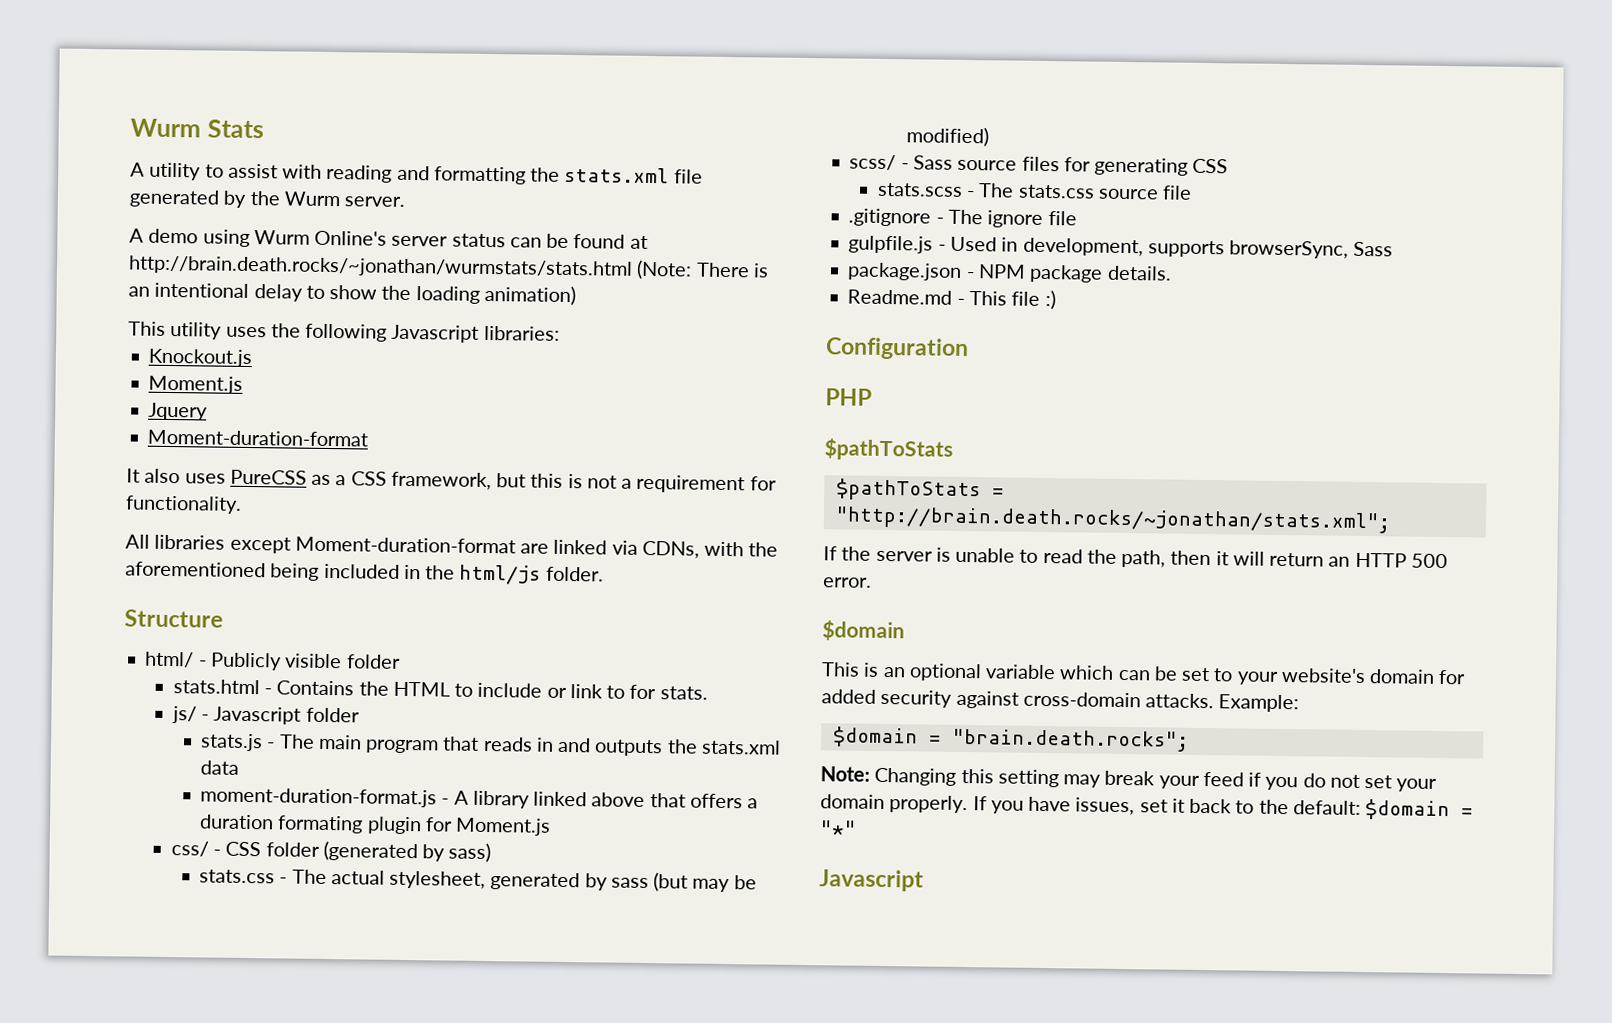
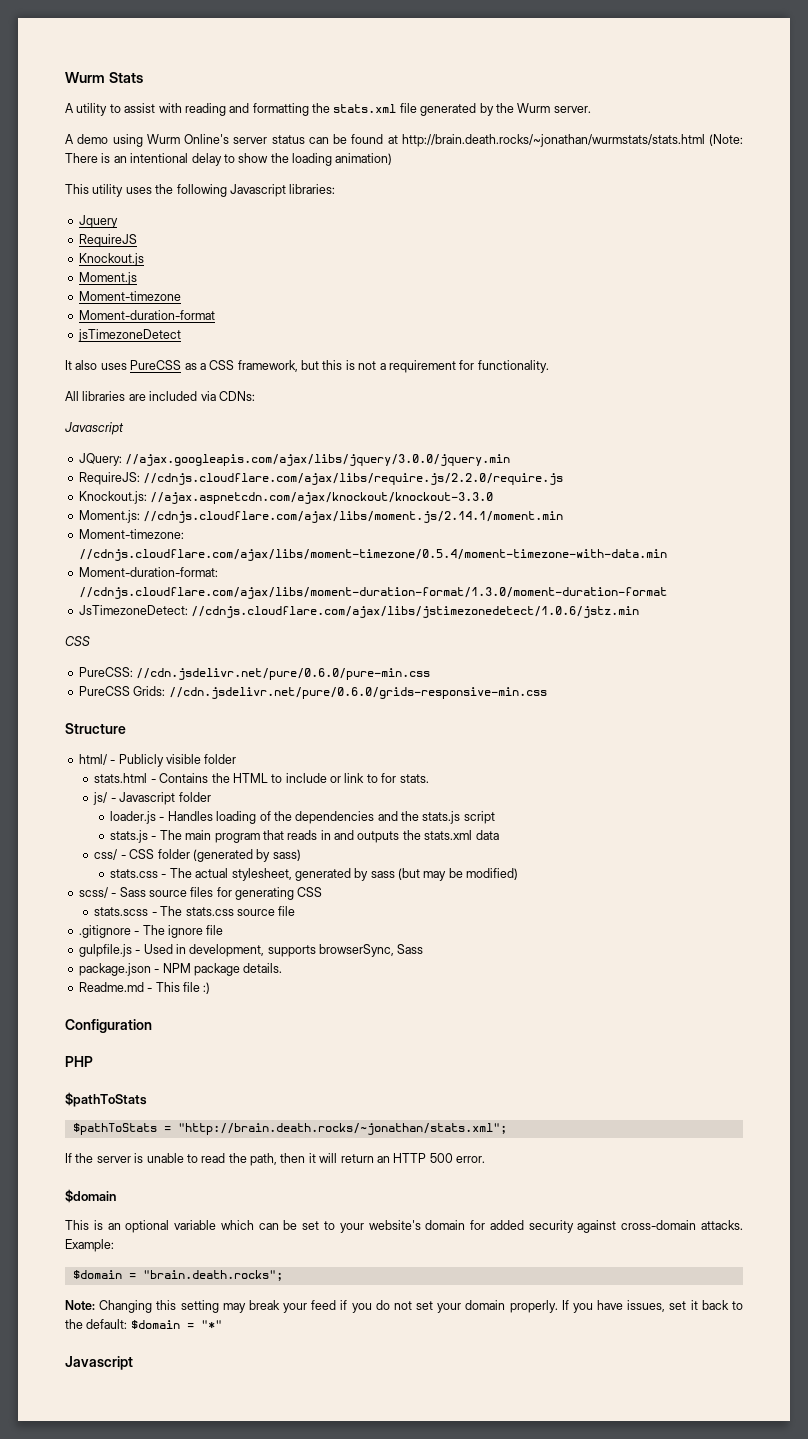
+ Jquery
+ RequireJS
- Jquery
+ Moment-timezone
  Moment-duration-format
+ jsTimezoneDetect
- All libraries except Moment-duration-format are linked via CDNs, with the aforementioned being included in the html/js folder.
+ All libraries are included via CDNs:
+ Javascript
+ JQuery: //ajax.googleapis.com/ajax/libs/jquery/3.0.0/jquery.min
+ RequireJS: //cdnjs.cloudflare.com/ajax/libs/require.js/2.2.0/require.js
+ Knockout.js: //ajax.aspnetcdn.com/ajax/knockout/knockout-3.3.0
+ Moment.js: //cdnjs.cloudflare.com/ajax/libs/moment.js/2.14.1/moment.min
+ Moment-timezone: //cdnjs.cloudflare.com/ajax/libs/moment-timezone/0.5.4/moment-timezone-with-data.min
+ Moment-duration-format: //cdnjs.cloudflare.com/ajax/libs/moment-duration-format/1.3.0/moment-duration-format
+ JsTimezoneDetect: //cdnjs.cloudflare.com/ajax/libs/jstimezonedetect/1.0.6/jstz.min
+ CSS
+ PureCSS: //cdn.jsdelivr.net/pure/0.6.0/pure-min.css
+ PureCSS Grids: //cdn.jsdelivr.net/pure/0.6.0/grids-responsive-min.css
+ loader.js - Handles loading of the dependencies and the stats.js script
- moment-duration-format.js - A library linked above that offers a duration formating plugin for Moment.js

